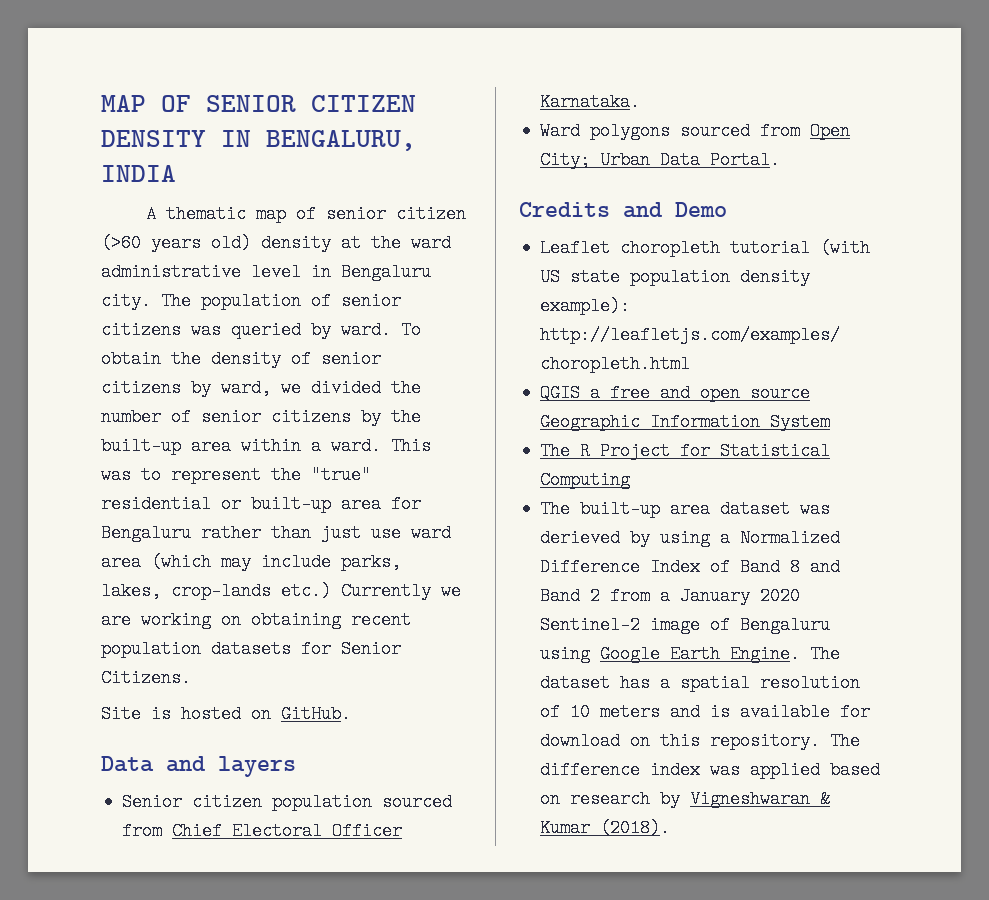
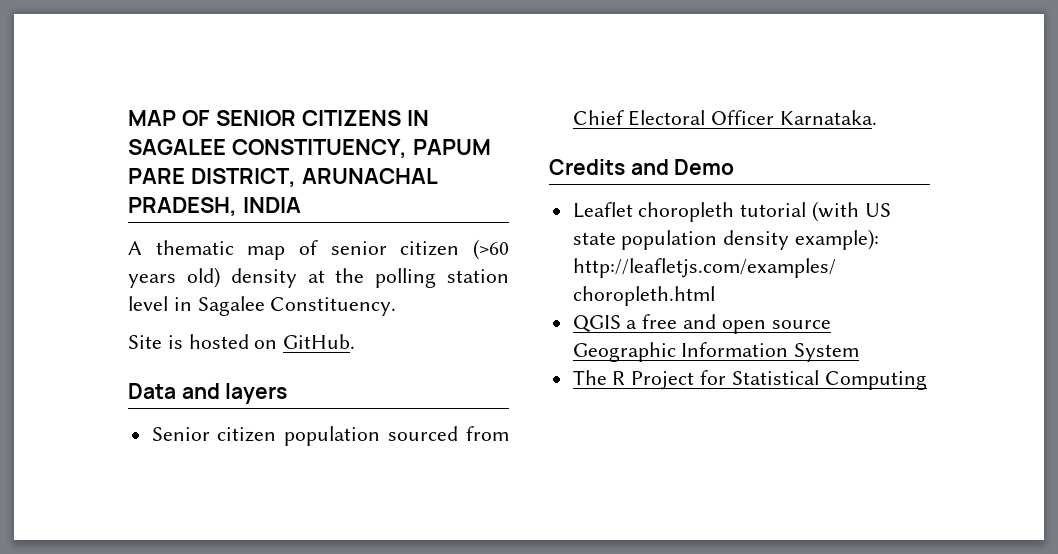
- MAP OF SENIOR CITIZEN DENSITY IN BENGALURU, INDIA
+ MAP OF SENIOR CITIZENS IN SAGALEE CONSTITUENCY, PAPUM PARE DISTRICT, ARUNACHAL PRADESH, INDIA
- A thematic map of senior citizen (>60 years old) density at the ward administrative level in Bengaluru city. The population of senior citizens was queried by ward. To obtain the density of senior citizens by ward, we divided the number of senior citizens by the built-up area within a ward. This was to represent the "true" residential or built-up area for Bengaluru rather than just use ward area (which may include parks, lakes, crop-lands etc.) Currently we are working on obtaining recent population datasets for Senior Citizens.
+ A thematic map of senior citizen (>60 years old) density at the polling station level in Sagalee Constituency.
- Ward polygons sourced from Open City; Urban Data Portal.
- The built-up area dataset was derieved by using a Normalized Difference Index of Band 8 and Band 2 from a January 2020 Sentinel-2 image of Bengaluru using Google Earth Engine. The dataset has a spatial resolution of 10 meters and is available for download on this repository. The difference index was applied based on research by Vigneshwaran & Kumar (2018).

